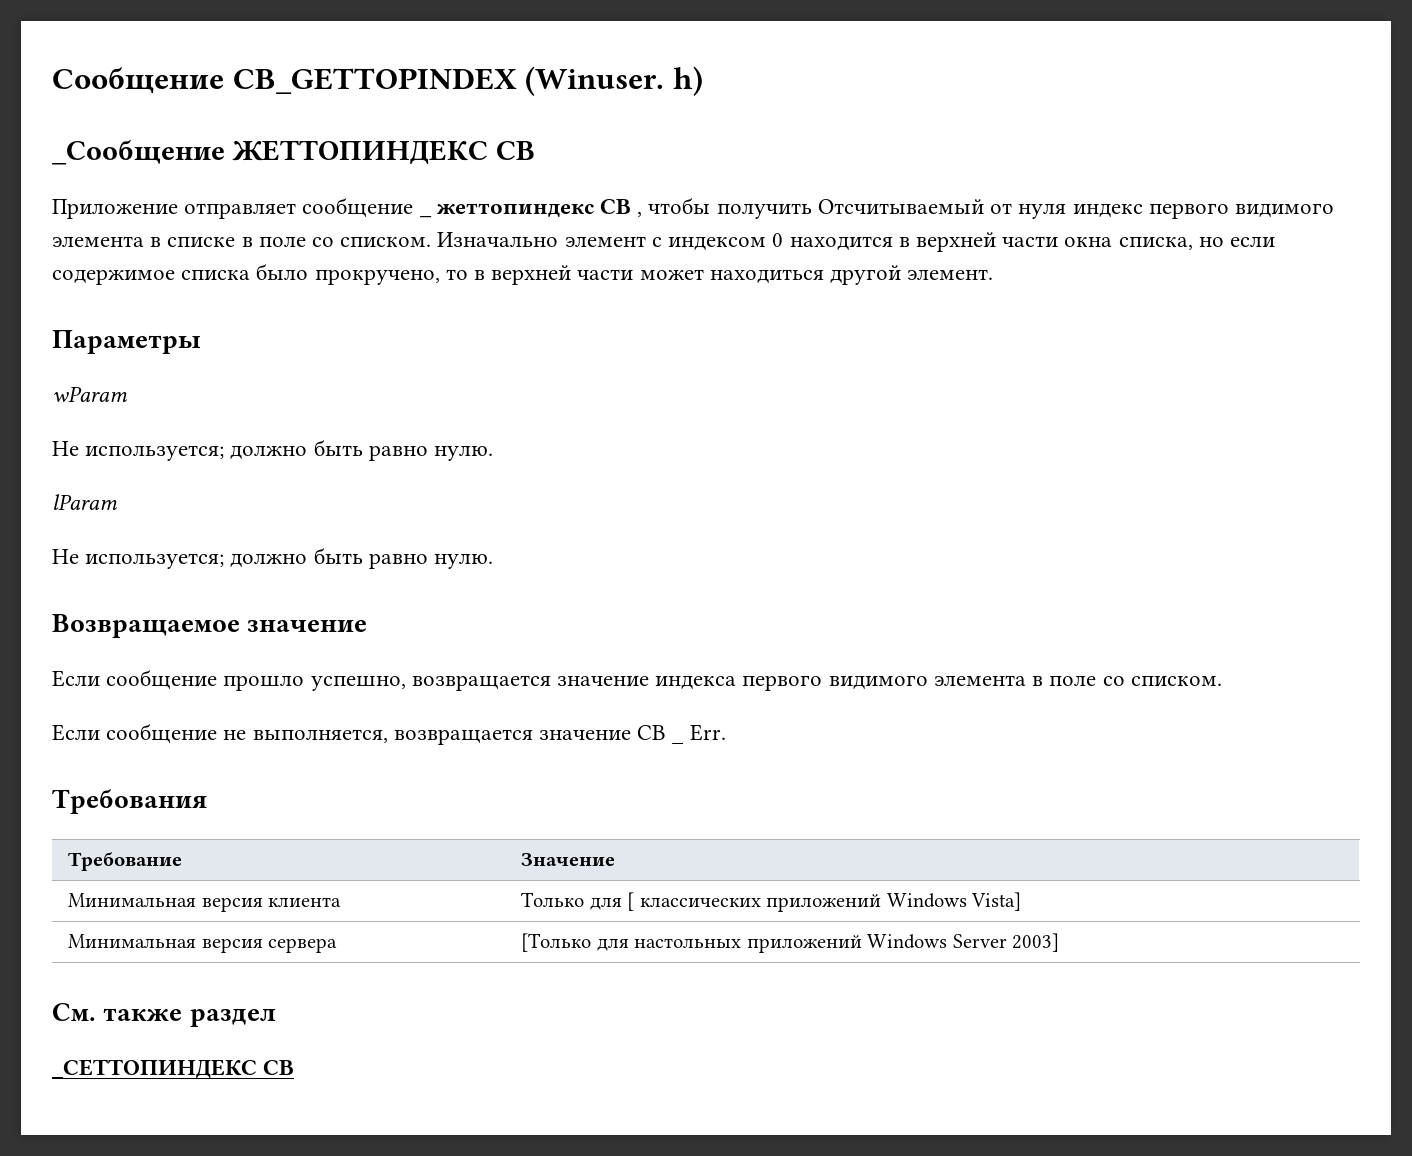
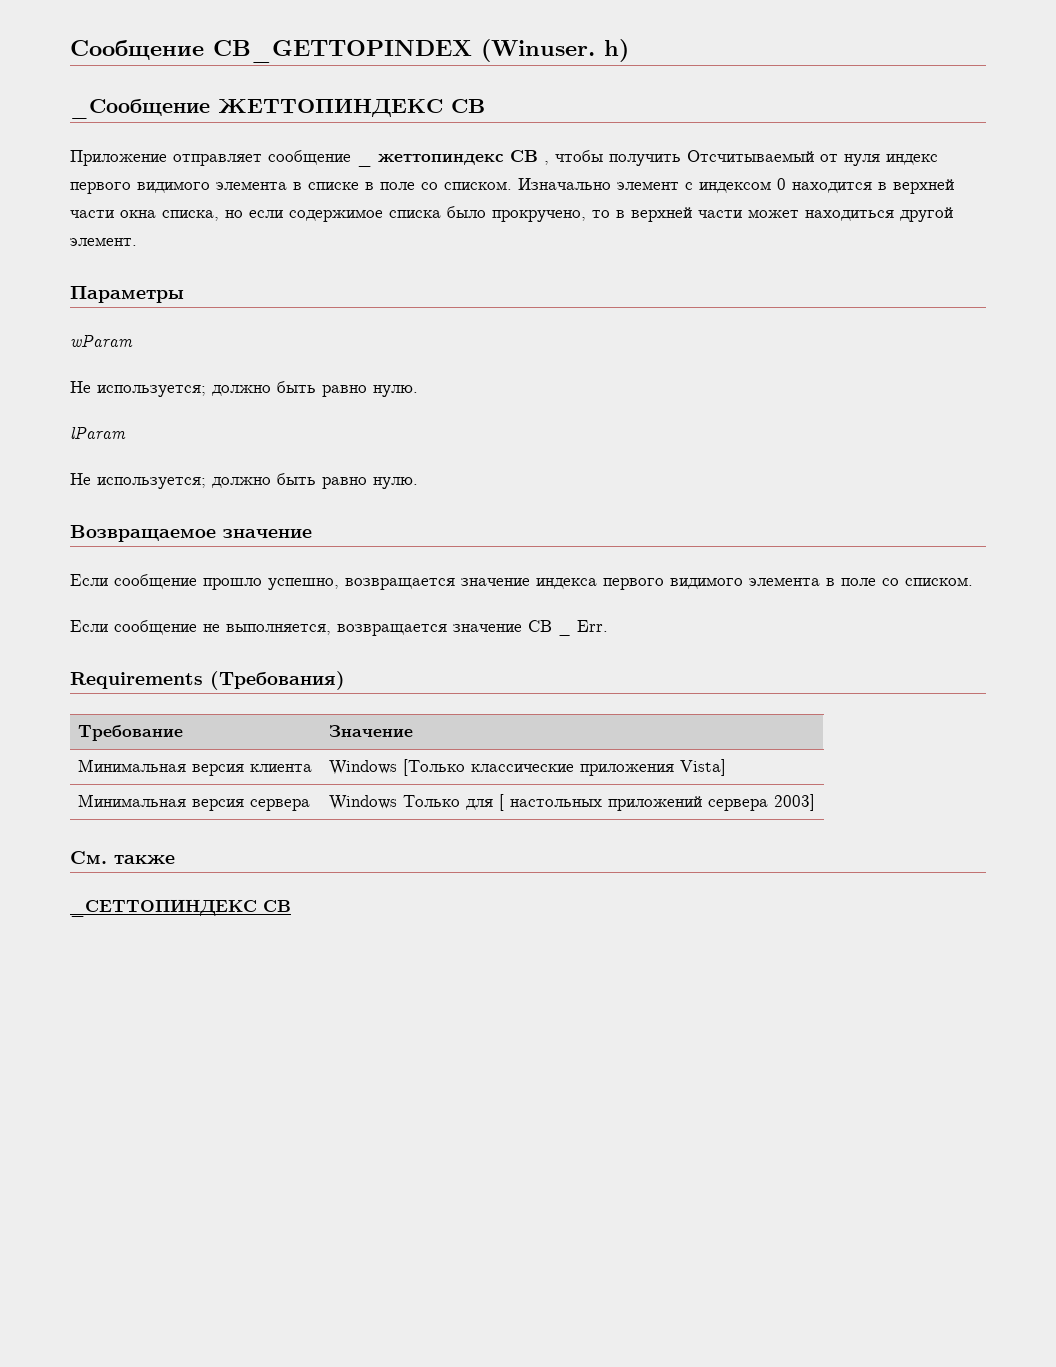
- Требования
+ Requirements (Требования)
- Минимальная версия клиента | Только для [ классических приложений Windows Vista]
- Минимальная версия сервера | [Только для настольных приложений Windows Server 2003]
+ Минимальная версия клиента | Windows [Только классические приложения Vista]
+ Минимальная версия сервера | Windows Только для [ настольных приложений сервера 2003]
- См. также раздел
+ См. также

